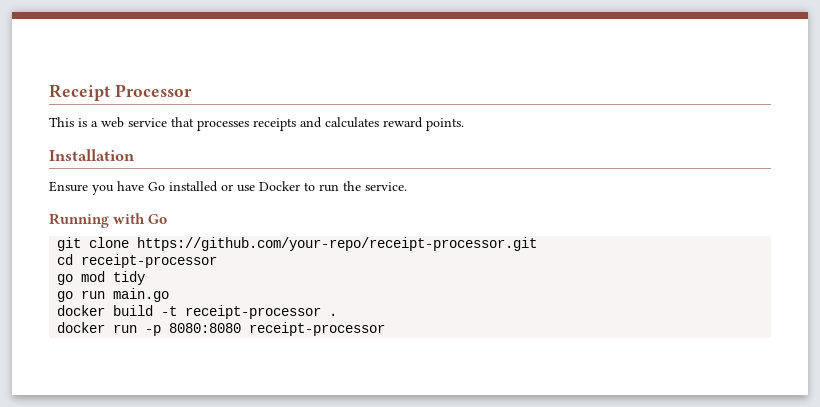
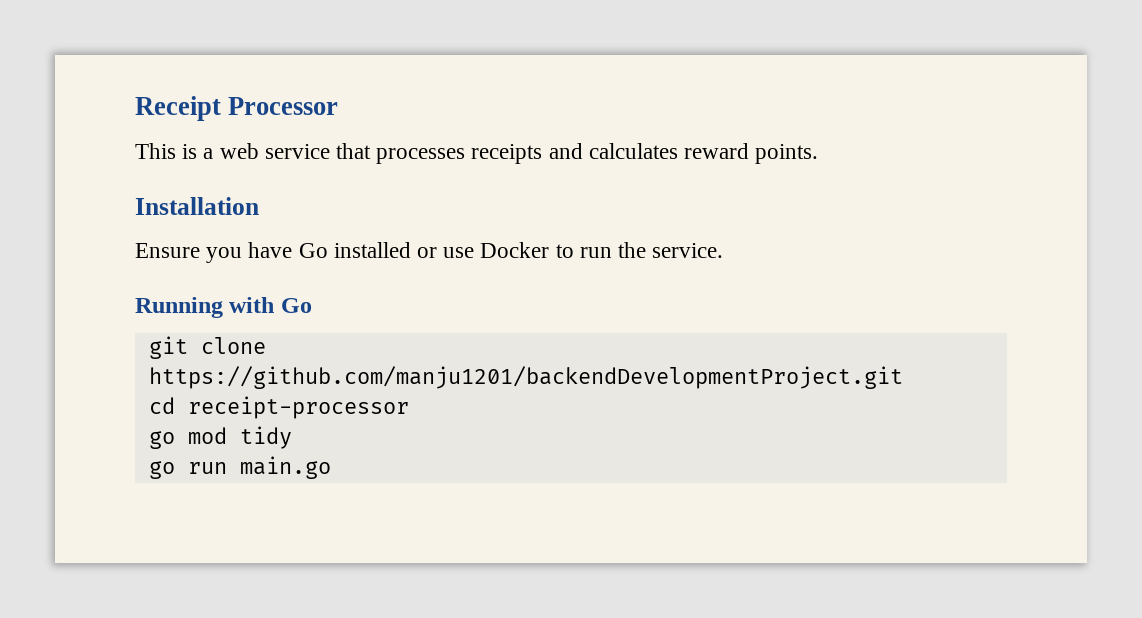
- git clone https://github.com/your-repo/receipt-processor.git
+ git clone https://github.com/manju1201/backendDevelopmentProject.git
- docker build -t receipt-processor .
- docker run -p 8080:8080 receipt-processor

